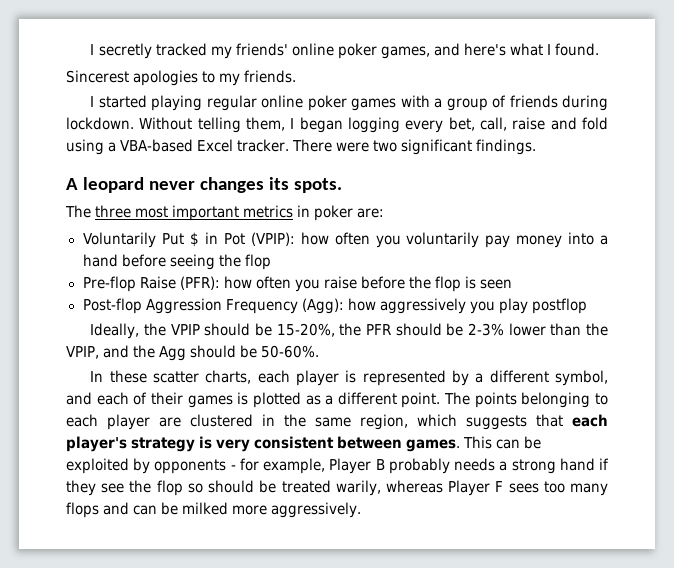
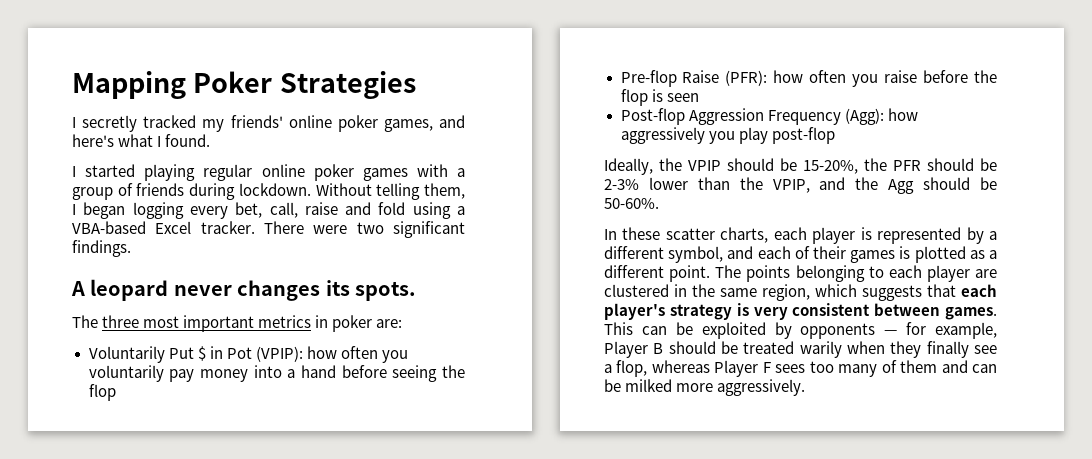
+ Mapping Poker Strategies
- Sincerest apologies to my friends.
- Post-flop Aggression Frequency (Agg): how aggressively you play postflop
+ Post-flop Aggression Frequency (Agg): how aggressively you play post-flop
- This can be exploited by opponents - for example, Player B probably needs a strong hand if they see the flop so should be treated warily, whereas Player F sees too many flops and can be milked more aggressively.
+ This can be exploited by opponents — for example, Player B should be treated warily when they finally see a flop, whereas Player F sees too many of them and can be milked more aggressively.

